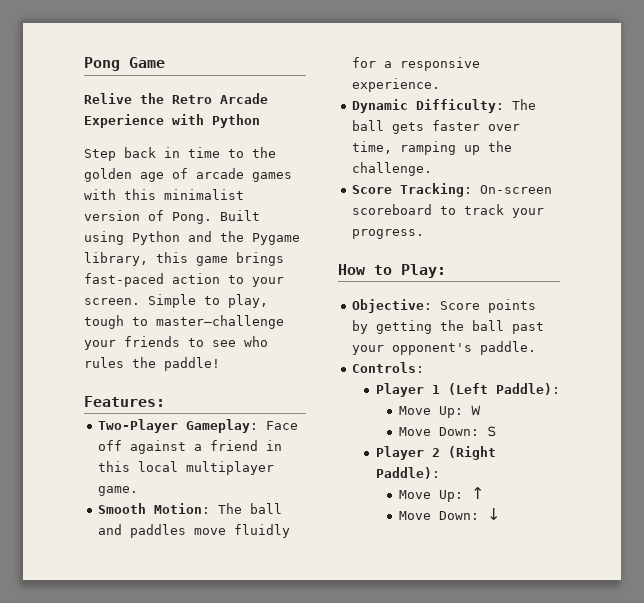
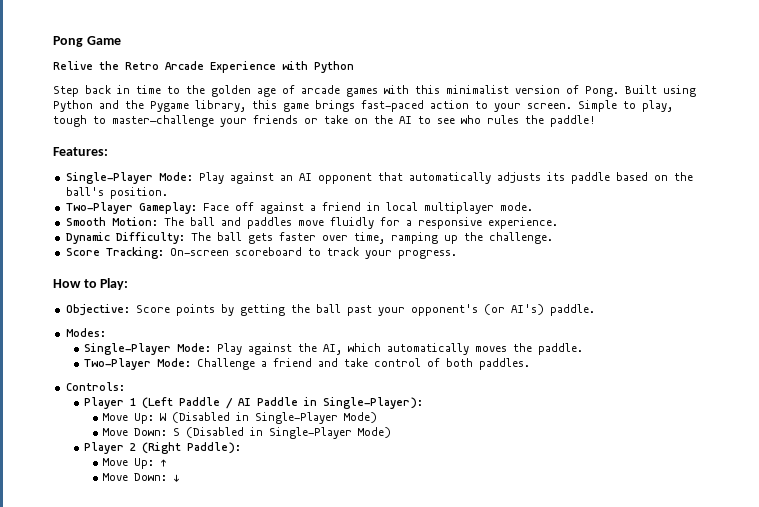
- Simple to play, tough to master—challenge your friends to see who rules the paddle!
+ Simple to play, tough to master—challenge your friends or take on the AI to see who rules the paddle!
+ Single-Player Mode: Play against an AI opponent that automatically adjusts its paddle based on the ball's position.
- Two-Player Gameplay: Face off against a friend in this local multiplayer game.
+ Two-Player Gameplay: Face off against a friend in local multiplayer mode.
- Objective: Score points by getting the ball past your opponent's paddle.
+ Objective: Score points by getting the ball past your opponent's (or AI's) paddle.
+ Modes:
+ Single-Player Mode: Play against the AI, which automatically moves the paddle.
+ Two-Player Mode: Challenge a friend and take control of both paddles.
  Controls:
- Player 1 (Left Paddle):
+ Player 1 (Left Paddle / AI Paddle in Single-Player):
- Move Up: W
+ Move Up: W (Disabled in Single-Player Mode)
- Move Down: S
+ Move Down: S (Disabled in Single-Player Mode)

